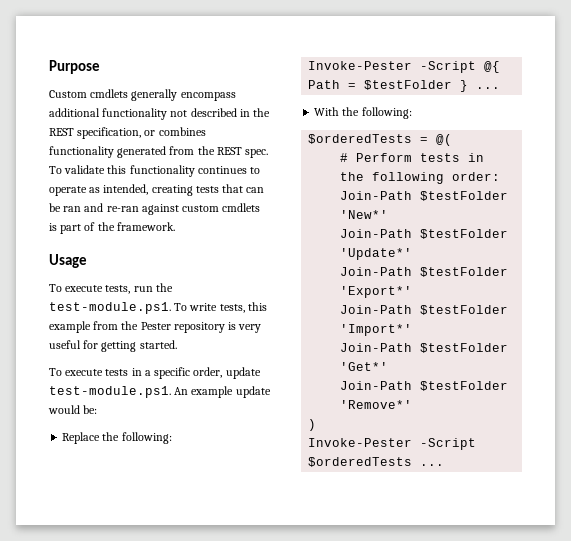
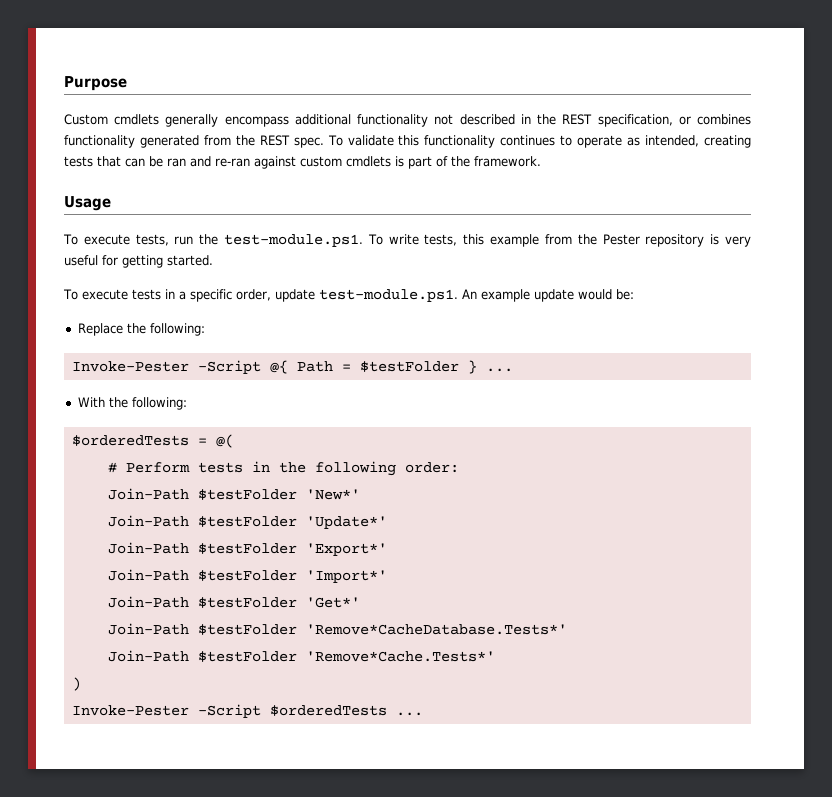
- Join-Path $testFolder 'Remove*'
+ Join-Path $testFolder 'Remove*CacheDatabase.Tests*'
+ Join-Path $testFolder 'Remove*Cache.Tests*'

